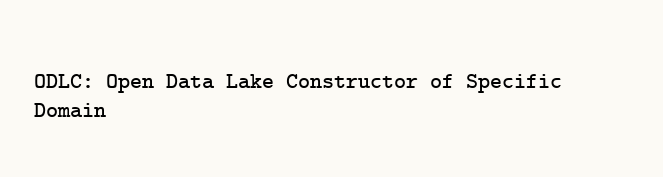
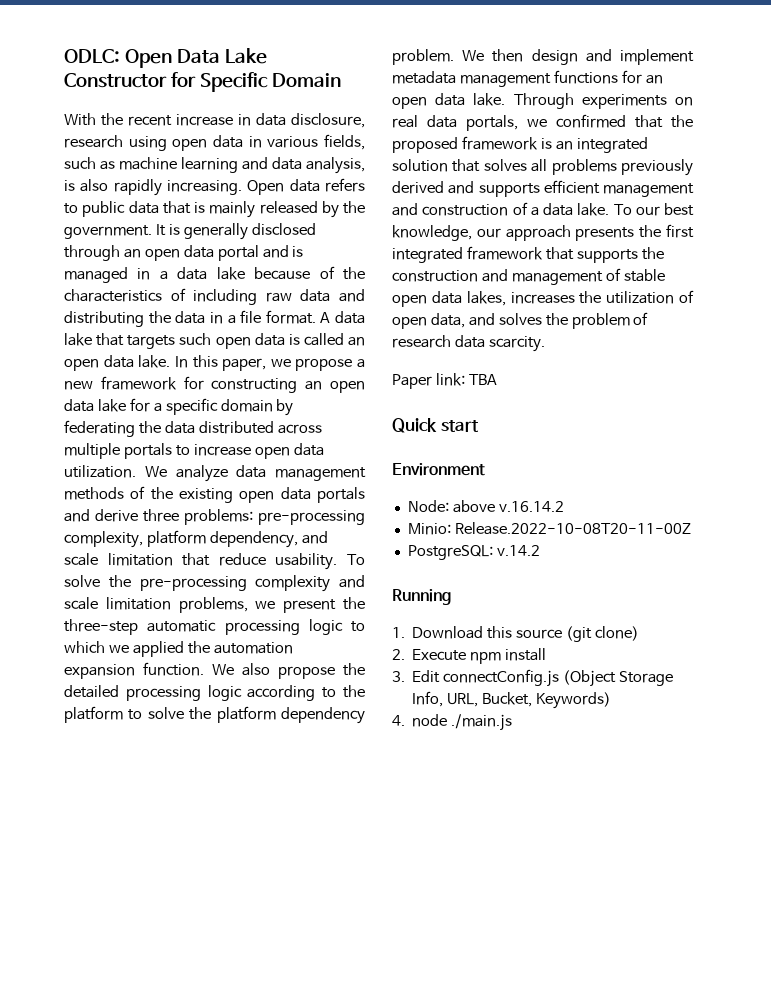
- ODLC: Open Data Lake Constructor of Specific Domain
+ ODLC: Open Data Lake Constructor for Specific Domain
+ With the recent increase in data disclosure, research using open data in various fields, such as machine learning and data analysis, is also rapidly increasing. Open data refers to public data that is mainly released by the government. It is generally disclosed through an open data portal and is managed in a data lake because of the characteristics of including raw data and distributing the data in a file format. A data lake that targets such open data is called an open data lake. In this paper, we propose a new framework for constructing an open data lake for a specific domain by federating the data distributed across multiple portals to increase open data utilization. We analyze data management methods of the existing open data portals and derive three problems: pre-processing complexity, platform dependency, and scale limitation that reduce usability. To solve the pre-processing complexity and scale limitation problems, we present the three-step automatic processing logic to which we applied the automation expansion function. We also propose the detailed processing logic according to the platform to solve the platform dependency problem. We then design and implement metadata management functions for an open data lake. Through experiments on real data portals, we confirmed that the proposed framework is an integrated solution that solves all problems previously derived and supports efficient management and construction of a data lake. To our best knowledge, our approach presents the first integrated framework that supports the construction and management of stable open data lakes, increases the utilization of open data, and solves the problem of research data scarcity.
+ Paper link: TBA
+ Quick start
+ Environment
+ Node: above v.16.14.2
+ Minio: Release.2022-10-08T20-11-00Z
+ PostgreSQL: v.14.2
+ Running
+ 1. Download this source (git clone)
+ 2. Execute npm install
+ 3. Edit connectConfig.js (Object Storage Info, URL, Bucket, Keywords)
+ 4. node ./main.js

